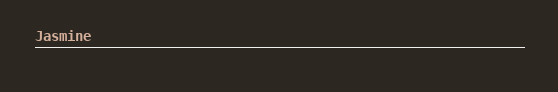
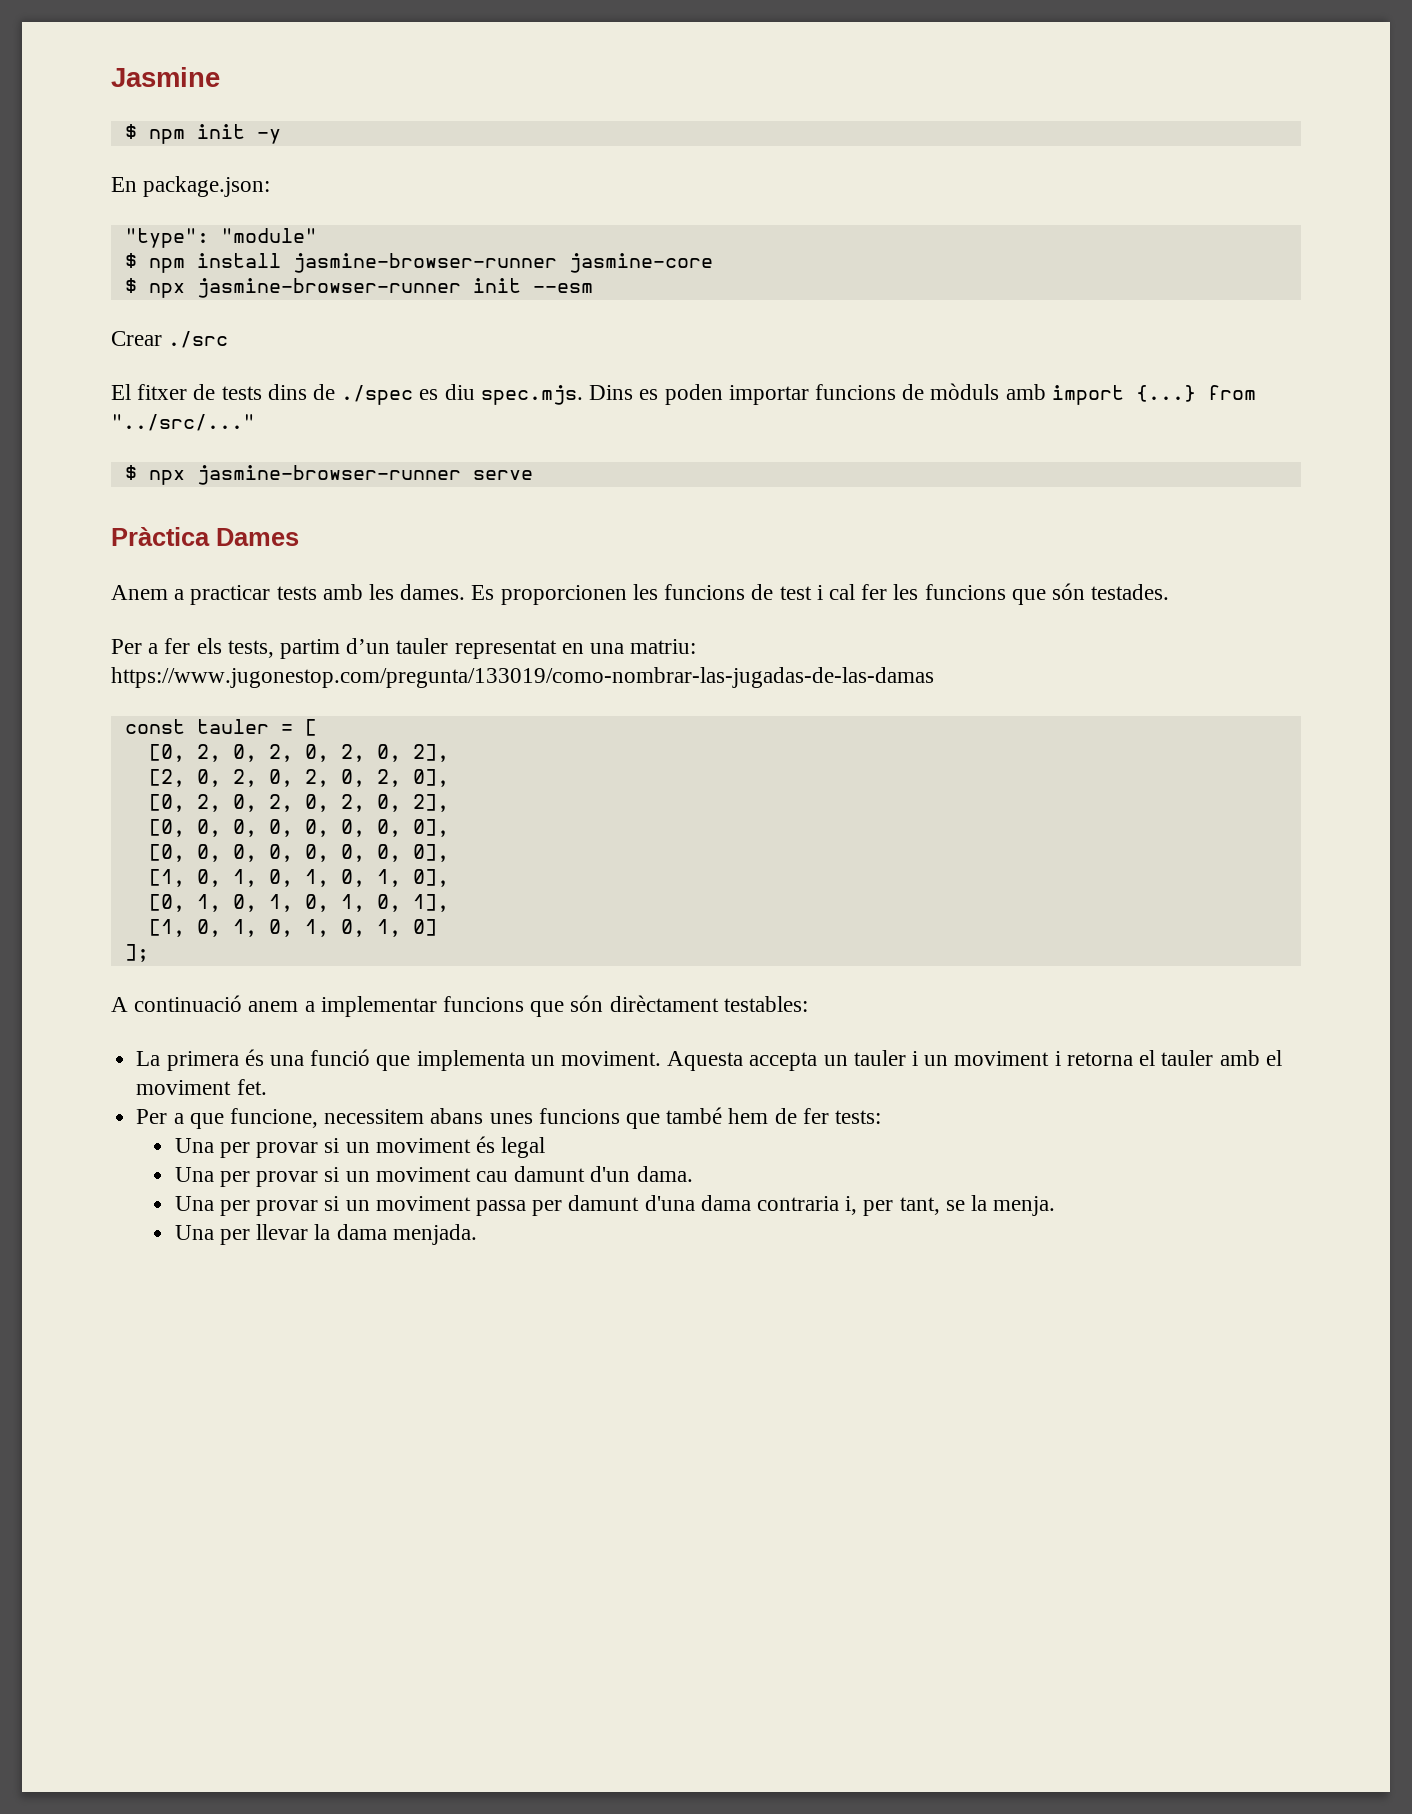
+ $ npm init -y
+ En package.json:
+ "type": "module"
+ $ npm install jasmine-browser-runner jasmine-core
+ $ npx jasmine-browser-runner init --esm
+ Crear ./src
+ El fitxer de tests dins de ./spec es diu spec.mjs. Dins es poden importar funcions de mòduls amb import {...} from "../src/..."
+ $ npx jasmine-browser-runner serve
+ Pràctica Dames
+ Anem a practicar tests amb les dames. Es proporcionen les funcions de test i cal fer les funcions que són testades.
+ Per a fer els tests, partim d’un tauler representat en una matriu: https://www.jugonestop.com/pregunta/133019/como-nombrar-las-jugadas-de-las-damas
+ const tauler = [
+ [0, 2, 0, 2, 0, 2, 0, 2],
+ [2, 0, 2, 0, 2, 0, 2, 0],
+ [0, 2, 0, 2, 0, 2, 0, 2],
+ [0, 0, 0, 0, 0, 0, 0, 0],
+ [0, 0, 0, 0, 0, 0, 0, 0],
+ [1, 0, 1, 0, 1, 0, 1, 0],
+ [0, 1, 0, 1, 0, 1, 0, 1],
+ [1, 0, 1, 0, 1, 0, 1, 0]
+ ];
+ A continuació anem a implementar funcions que són dirèctament testables:
+ La primera és una funció que implementa un moviment. Aquesta accepta un tauler i un moviment i retorna el tauler amb el moviment fet.
+ Per a que funcione, necessitem abans unes funcions que també hem de fer tests:
+ Una per provar si un moviment és legal
+ Una per provar si un moviment cau damunt d'un dama.
+ Una per provar si un moviment passa per damunt d'una dama contraria i, per tant, se la menja.
+ Una per llevar la dama menjada.

